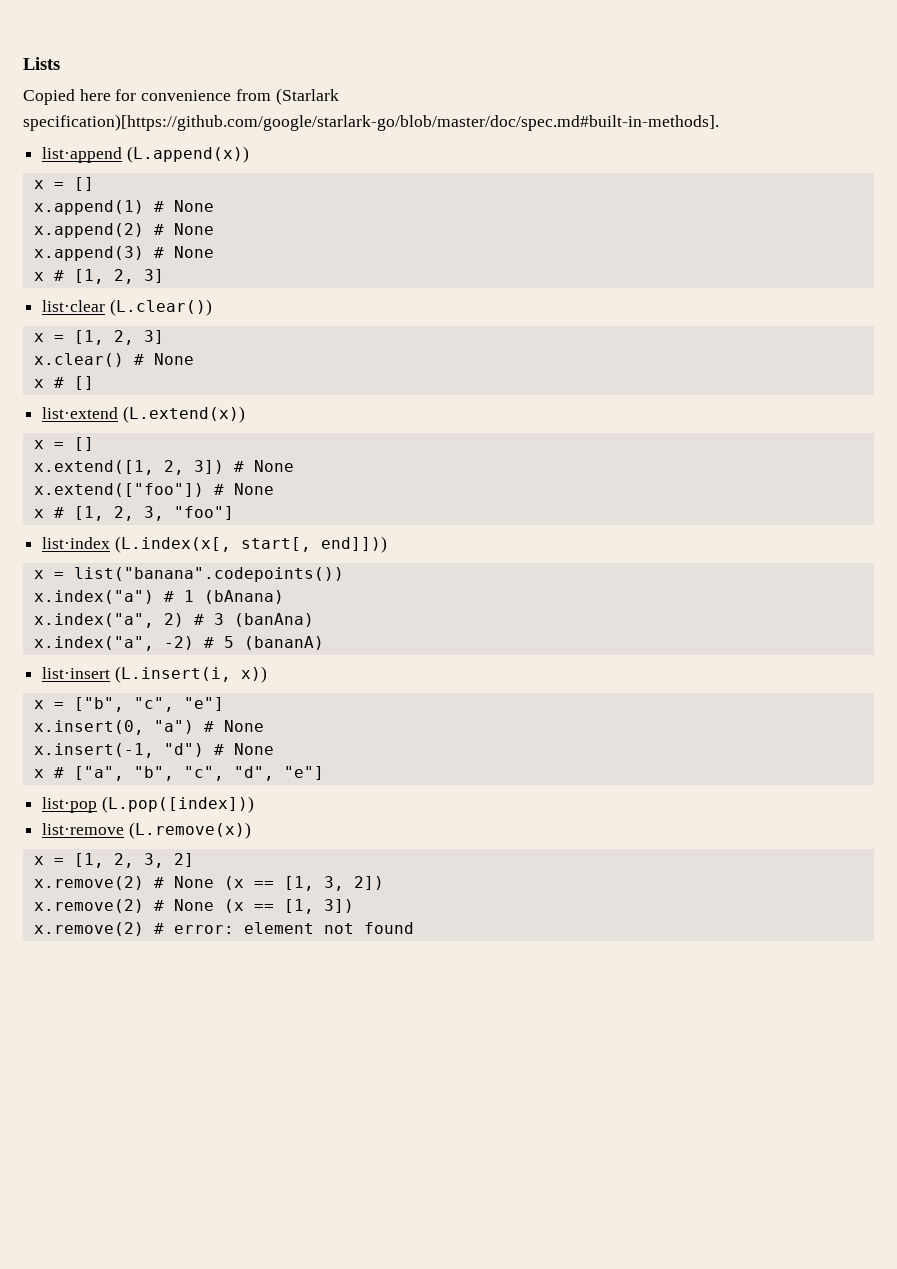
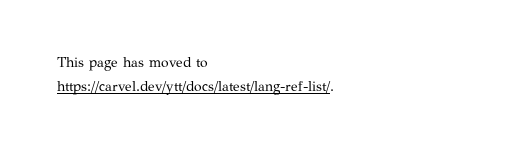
- Lists
- Copied here for convenience from (Starlark specification)[https://github.com/google/starlark-go/blob/master/doc/spec.md#built-in-methods].
- list·append (L.append(x))
- x = []
- x.append(1) # None
- x.append(2) # None
- x.append(3) # None
- x # [1, 2, 3]
- list·clear (L.clear())
- x = [1, 2, 3]
- x.clear() # None
- x # []
- list·extend (L.extend(x))
- x = []
- x.extend([1, 2, 3]) # None
- x.extend(["foo"]) # None
- x # [1, 2, 3, "foo"]
- list·index (L.index(x[, start[, end]]))
- x = list("banana".codepoints())
- x.index("a") # 1 (bAnana)
- x.index("a", 2) # 3 (banAna)
- x.index("a", -2) # 5 (bananA)
- list·insert (L.insert(i, x))
- x = ["b", "c", "e"]
- x.insert(0, "a") # None
- x.insert(-1, "d") # None
- x # ["a", "b", "c", "d", "e"]
- list·pop (L.pop([index]))
- list·remove (L.remove(x))
- x = [1, 2, 3, 2]
- x.remove(2) # None (x == [1, 3, 2])
- x.remove(2) # None (x == [1, 3])
- x.remove(2) # error: element not found
+ This page has moved to https://carvel.dev/ytt/docs/latest/lang-ref-list/.

